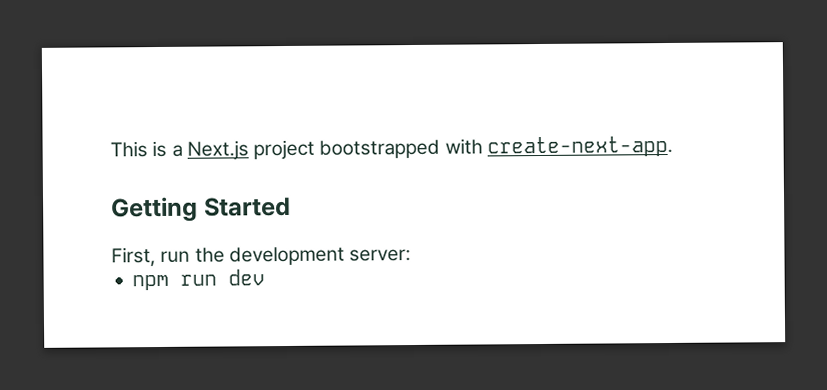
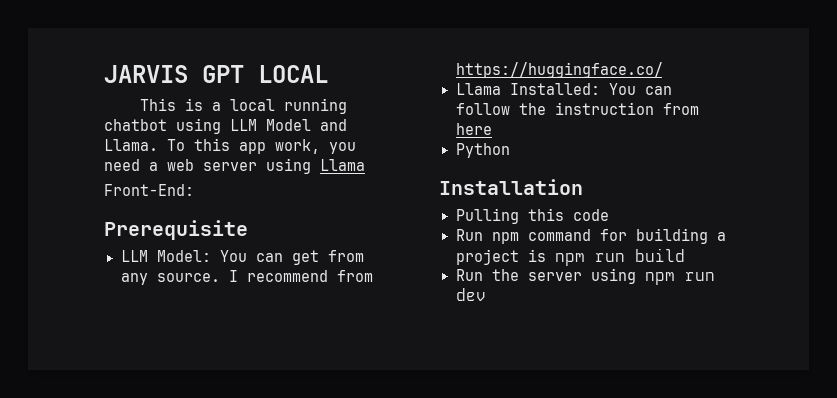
- This is a Next.js project bootstrapped with create-next-app.
- Getting Started
- First, run the development server:
- npm run dev
+ JARVIS GPT LOCAL
+ This is a local running chatbot using LLM Model and Llama. To this app work, you need a web server using Llama
+ Front-End:
+ Prerequisite
+ LLM Model: You can get from any source. I recommend from https://huggingface.co/
+ Llama Installed: You can follow the instruction from here
+ Python
+ Installation
+ Pulling this code
+ Run npm command for building a project is npm run build
+ Run the server using npm run dev

